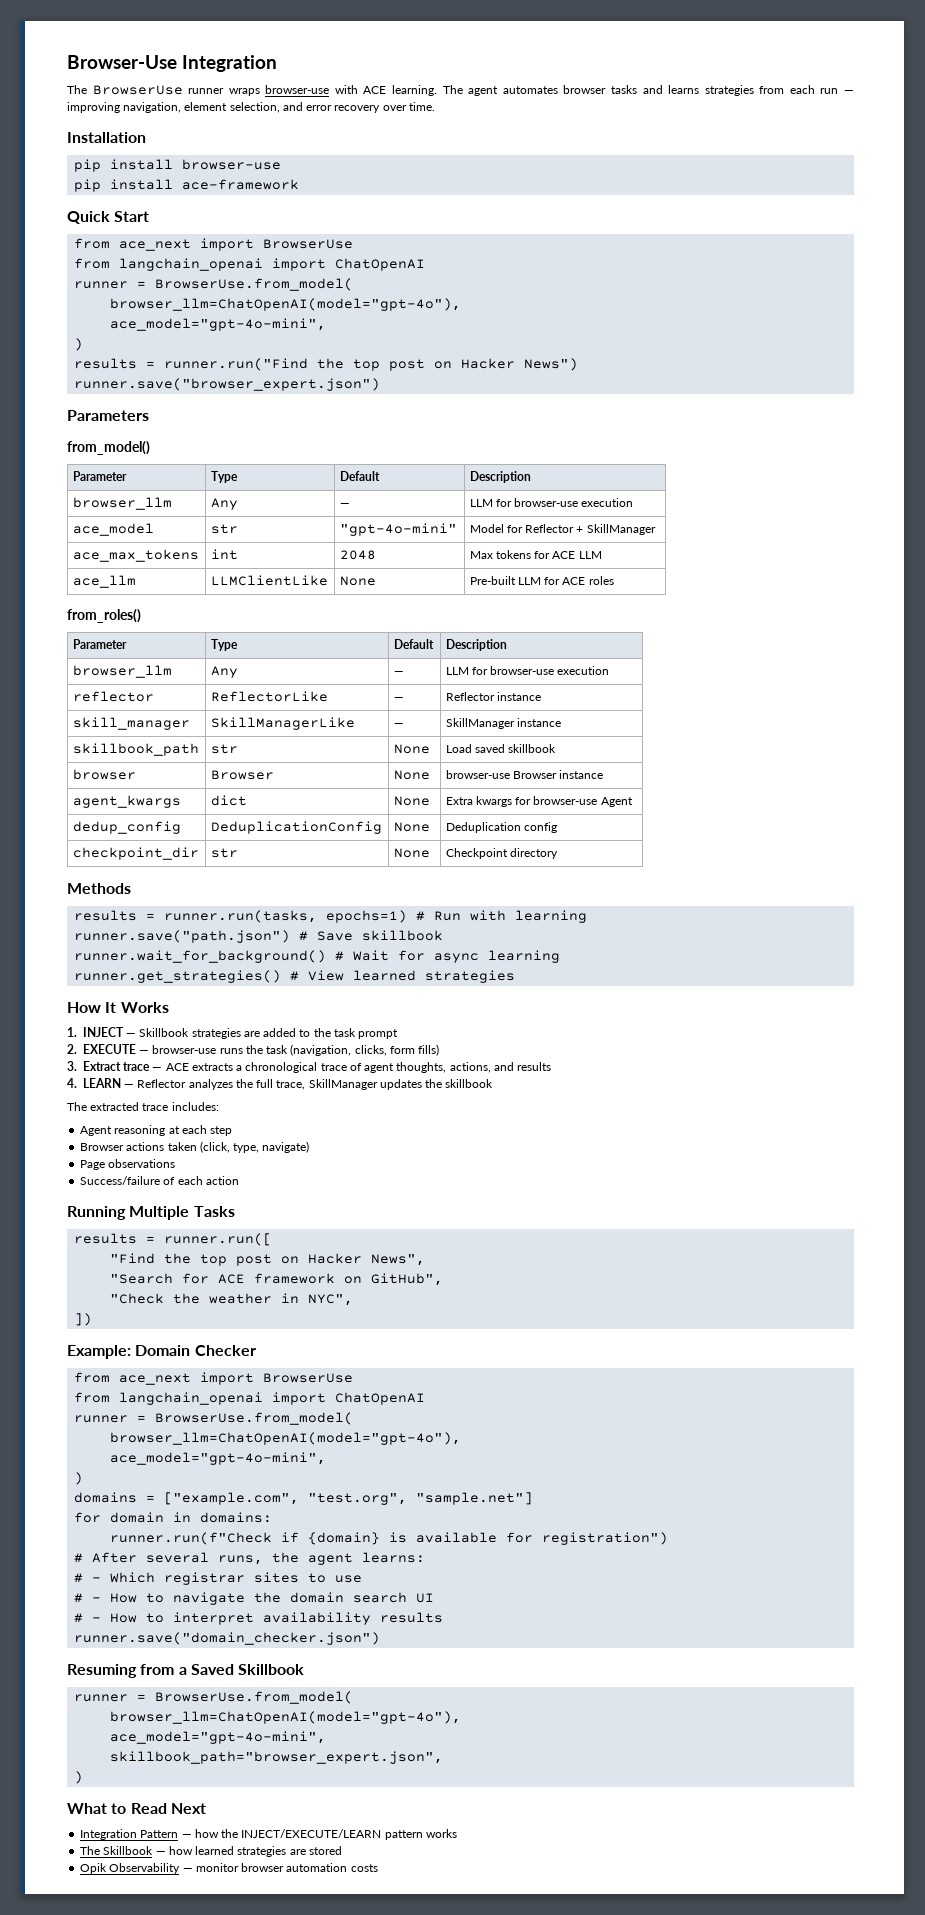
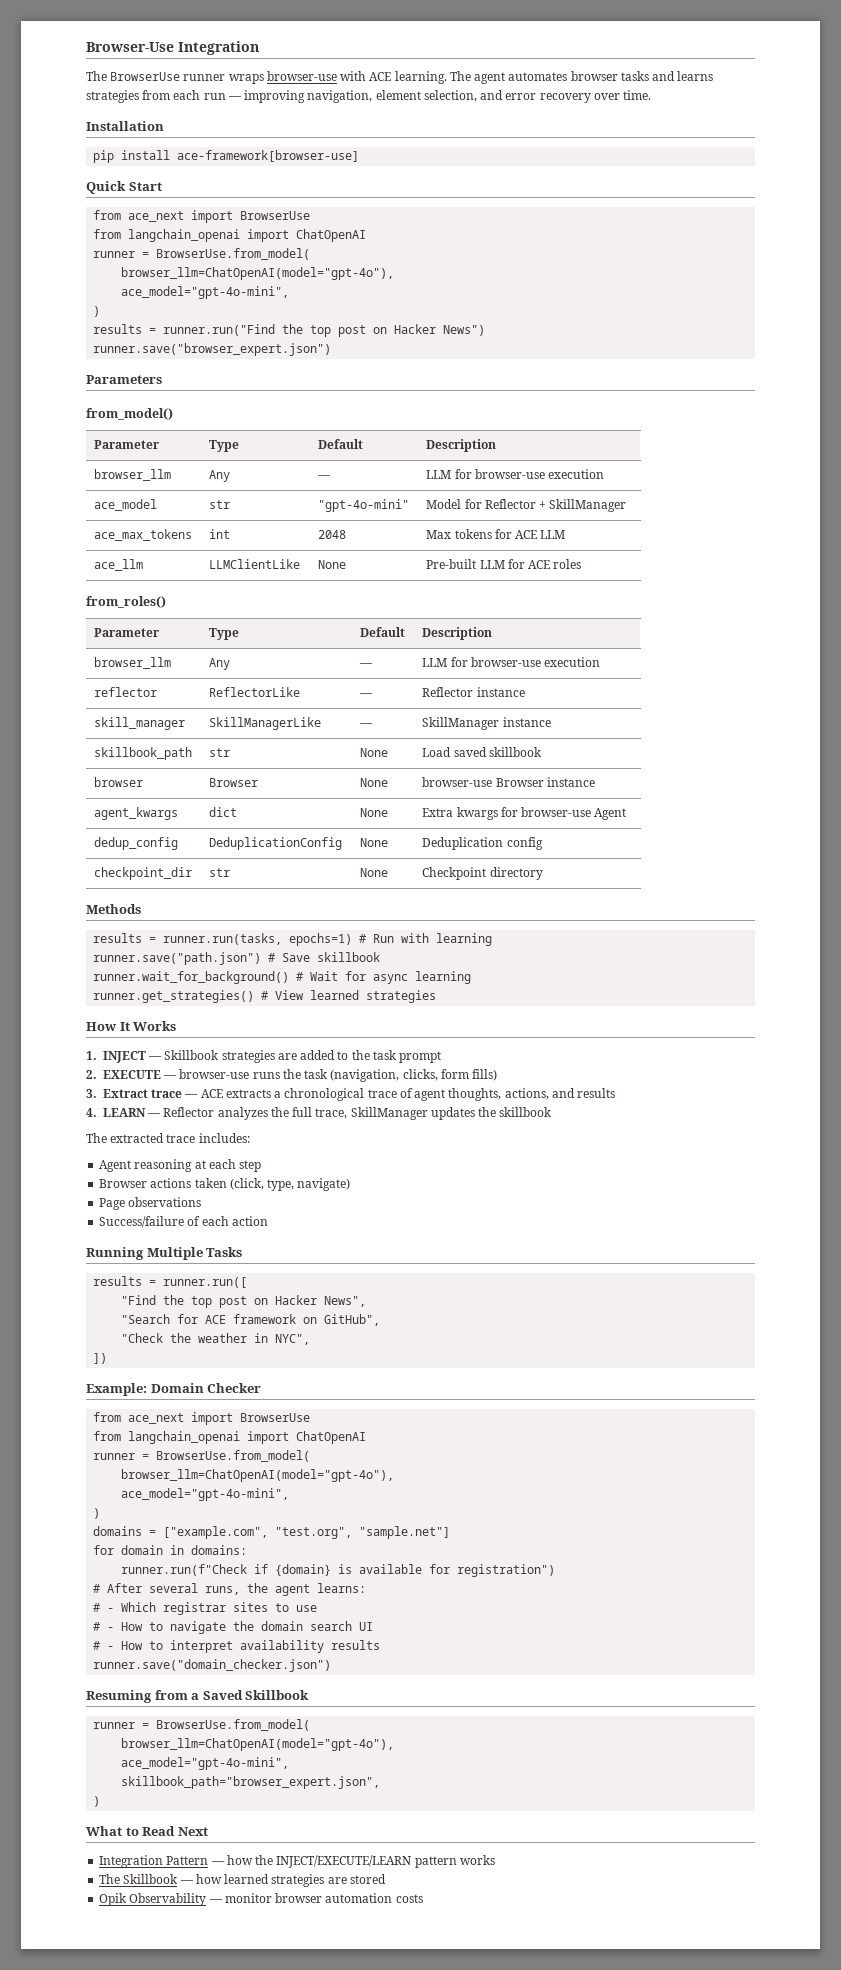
- pip install browser-use
- pip install ace-framework
+ pip install ace-framework[browser-use]

